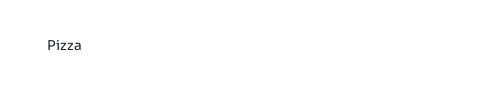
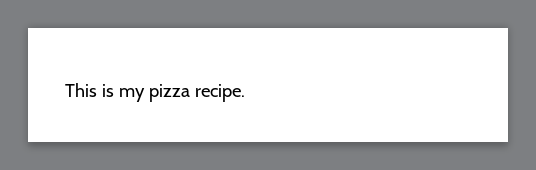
- Pizza
+ This is my pizza recipe.

